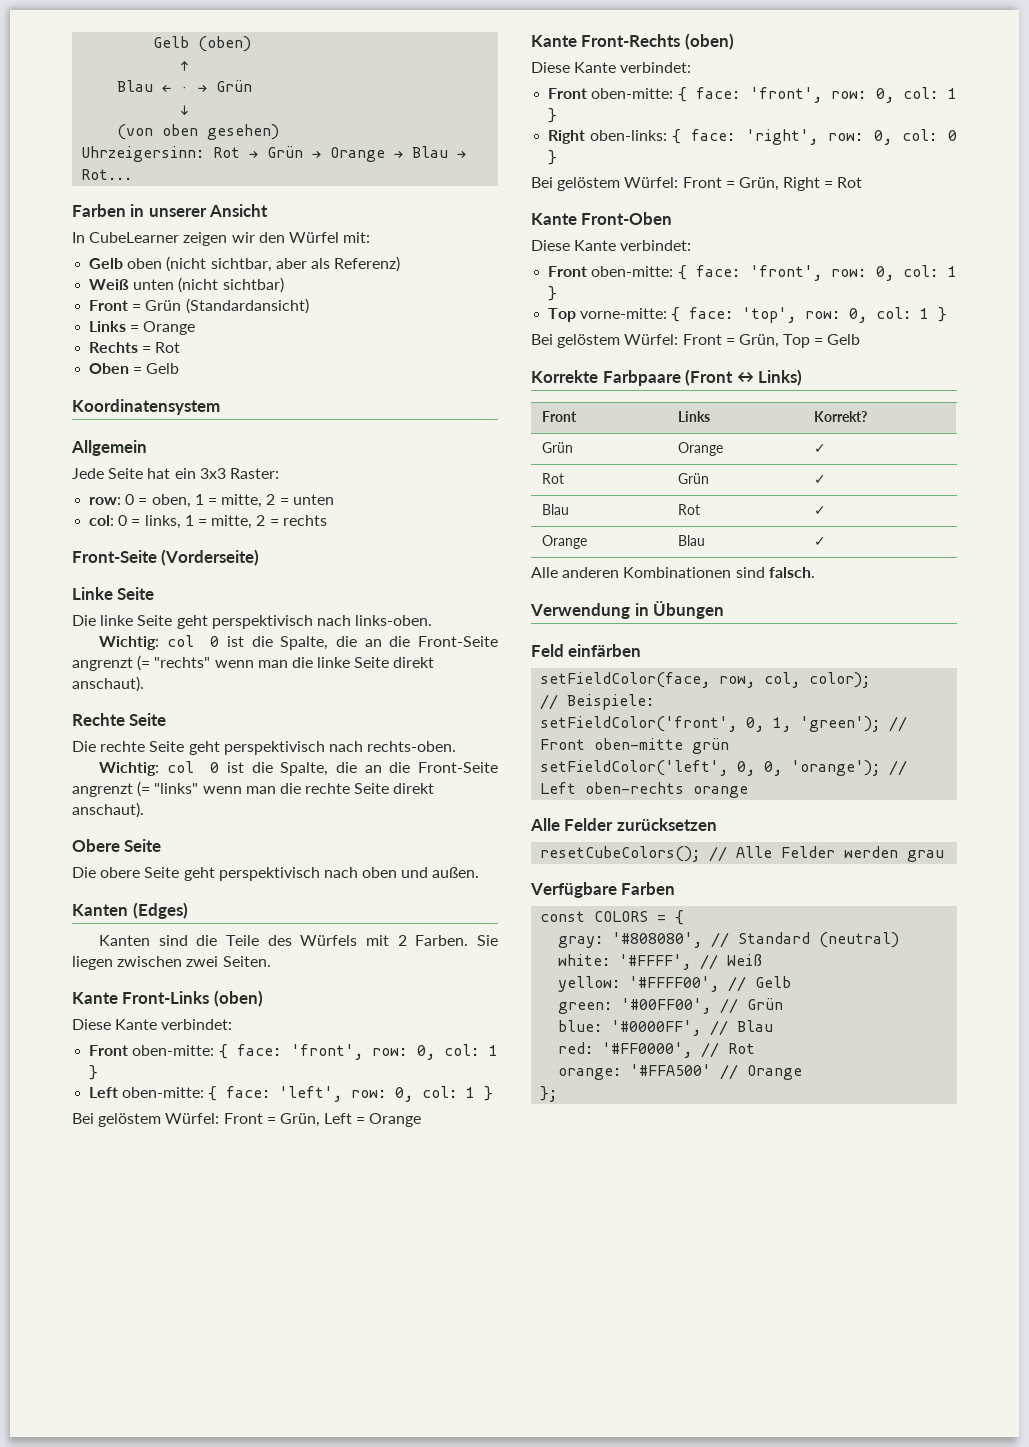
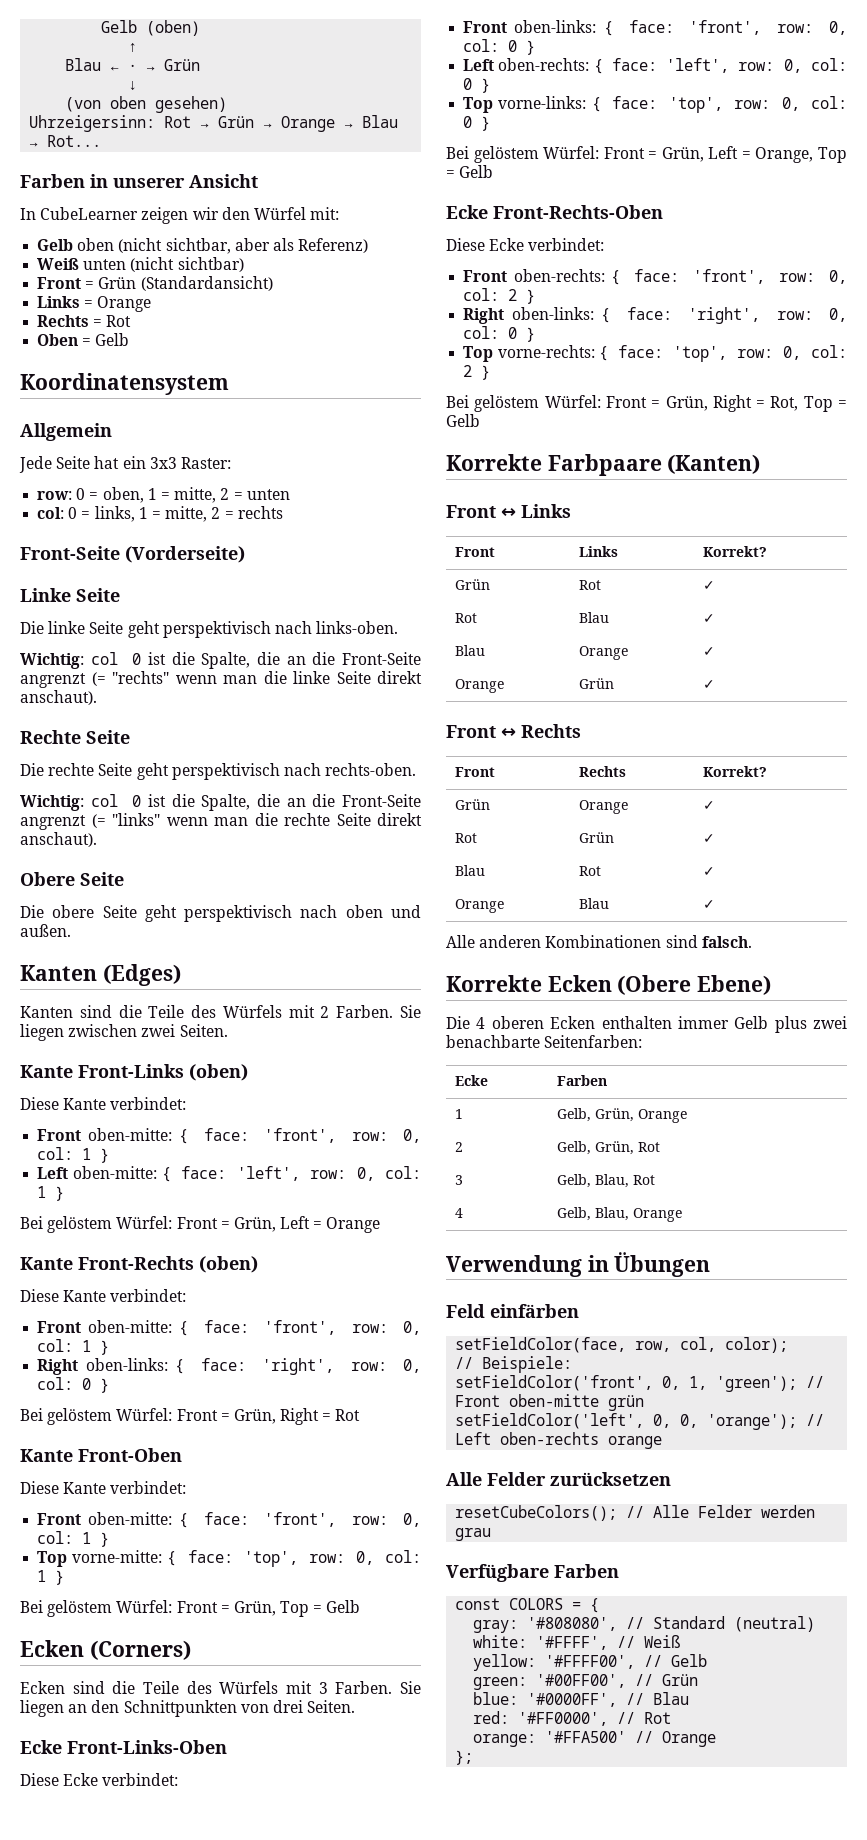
- Korrekte Farbpaare (Front ↔ Links)
+ Ecken (Corners)
+ Ecken sind die Teile des Würfels mit 3 Farben. Sie liegen an den Schnittpunkten von drei Seiten.
+ Ecke Front-Links-Oben
+ Diese Ecke verbindet:
+ Front oben-links: { face: 'front', row: 0, col: 0 }
+ Left oben-rechts: { face: 'left', row: 0, col: 0 }
+ Top vorne-links: { face: 'top', row: 0, col: 0 }
+ Bei gelöstem Würfel: Front = Grün, Left = Orange, Top = Gelb
+ Ecke Front-Rechts-Oben
+ Diese Ecke verbindet:
+ Front oben-rechts: { face: 'front', row: 0, col: 2 }
+ Right oben-links: { face: 'right', row: 0, col: 0 }
+ Top vorne-rechts: { face: 'top', row: 0, col: 2 }
+ Bei gelöstem Würfel: Front = Grün, Right = Rot, Top = Gelb
+ Korrekte Farbpaare (Kanten)
+ Front ↔ Links
  Front | Links | Korrekt?
+ Grün | Rot | ✓
+ Rot | Blau | ✓
+ Blau | Orange | ✓
+ Orange | Grün | ✓
+ Front ↔ Rechts
+ Front | Rechts | Korrekt?
+ Korrekte Ecken (Obere Ebene)
+ Die 4 oberen Ecken enthalten immer Gelb plus zwei benachbarte Seitenfarben:
+ Ecke | Farben
+ 1 | Gelb, Grün, Orange
+ 2 | Gelb, Grün, Rot
+ 3 | Gelb, Blau, Rot
+ 4 | Gelb, Blau, Orange

